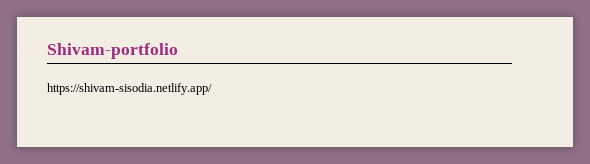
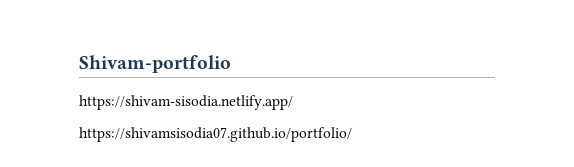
+ https://shivamsisodia07.github.io/portfolio/

